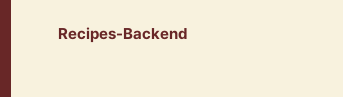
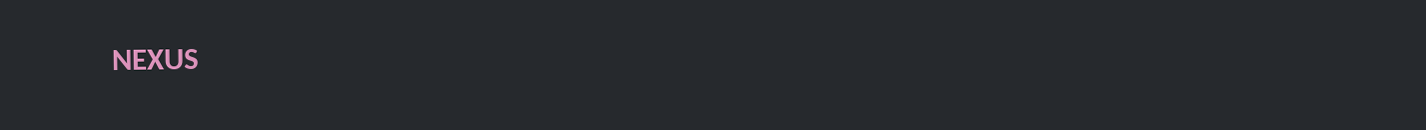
- Recipes-Backend
+ NEXUS

